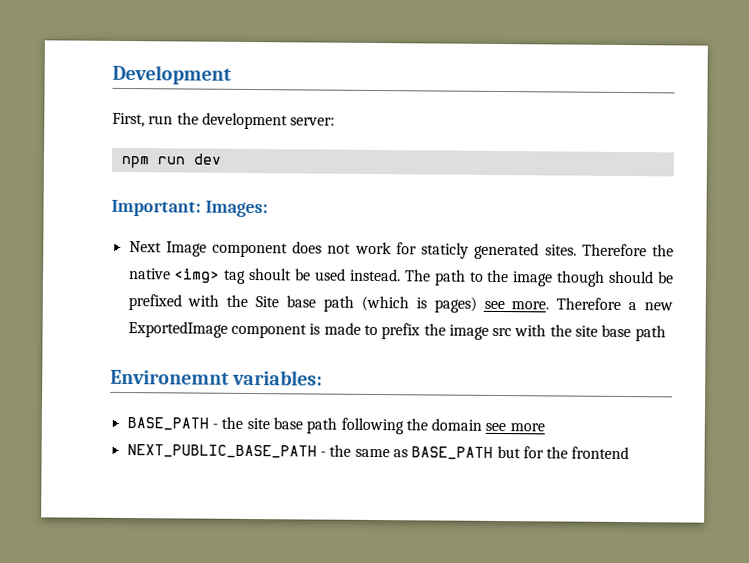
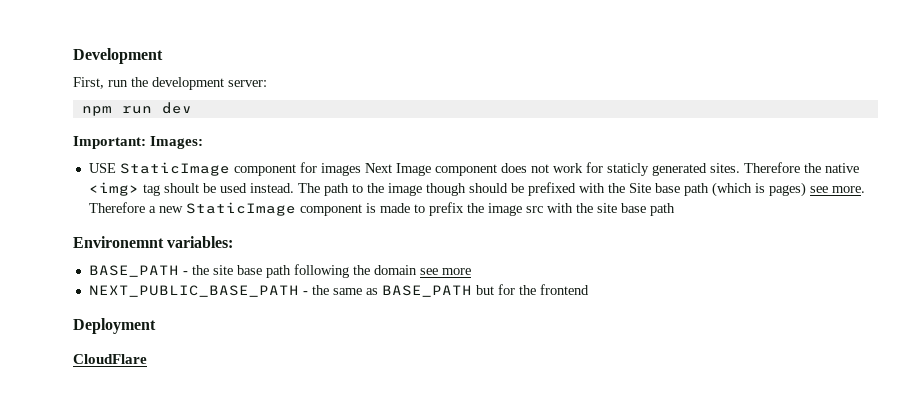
- Next Image component does not work for staticly generated sites.
+ USE StaticImage component for images Next Image component does not work for staticly generated sites.
- Therefore a new ExportedImage component is made to prefix the image src with the site base path
+ Therefore a new StaticImage component is made to prefix the image src with the site base path
+ Deployment
+ CloudFlare

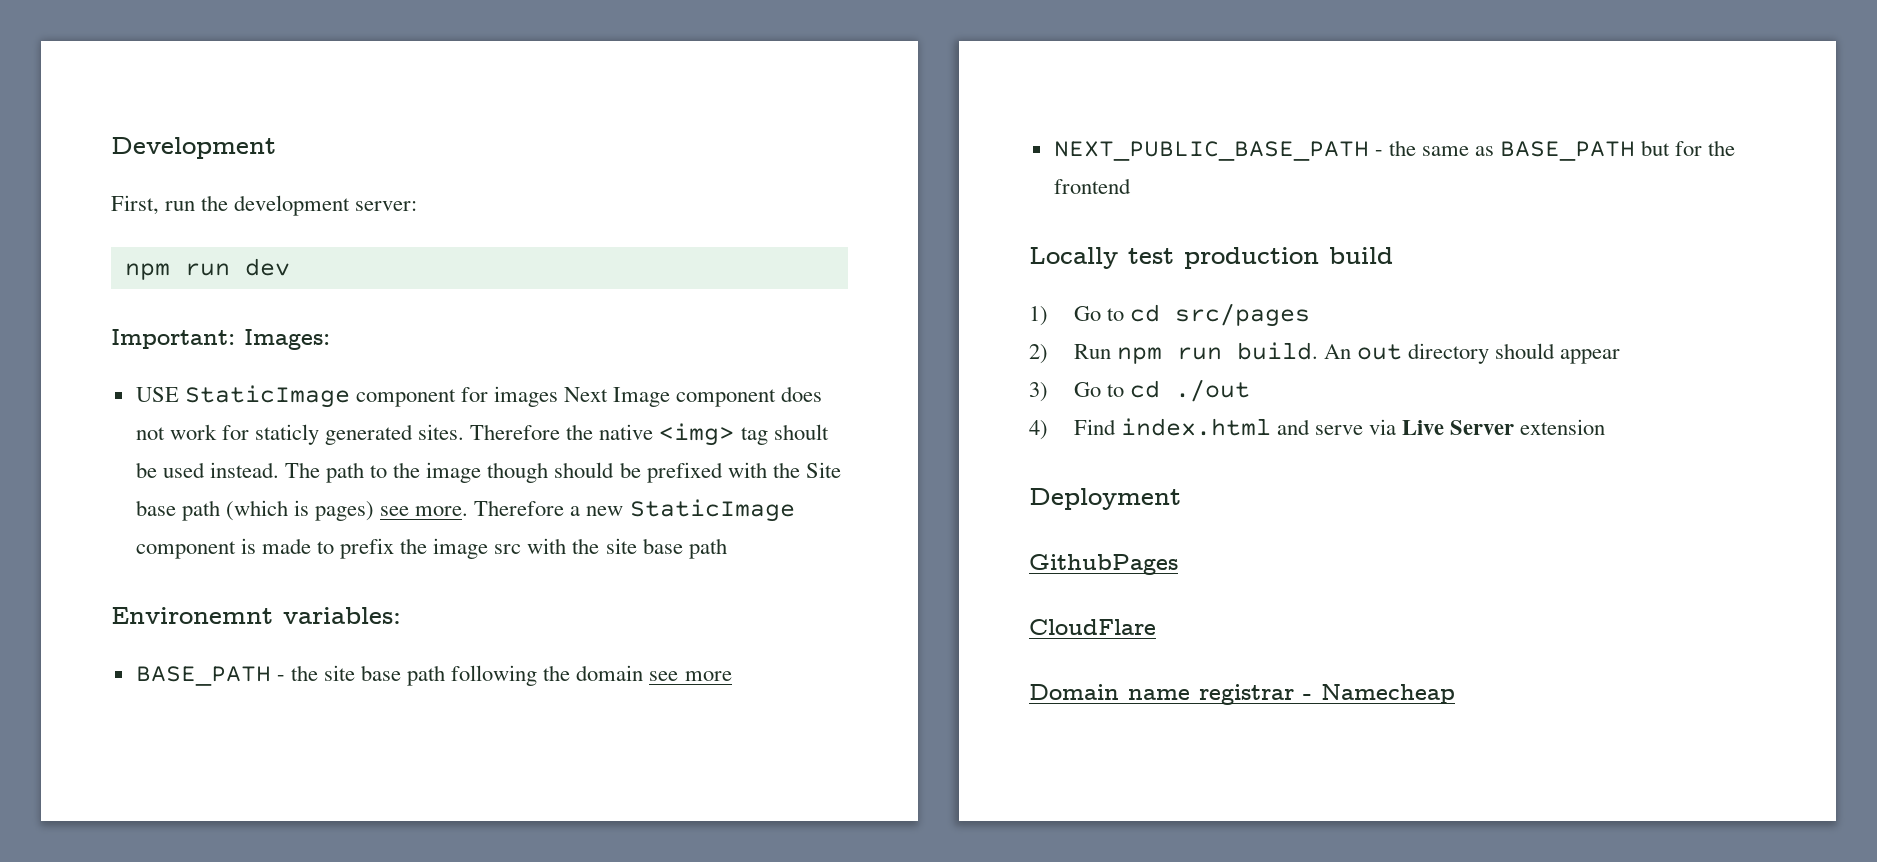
+ Locally test production build
+ 1) Go to cd src/pages
+ 2) Run npm run build. An out directory should appear
+ 3) Go to cd ./out
+ 4) Find index.html and serve via Live Server extension
+ GithubPages
+ Domain name registrar - Namecheap

